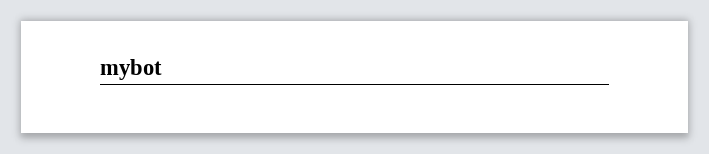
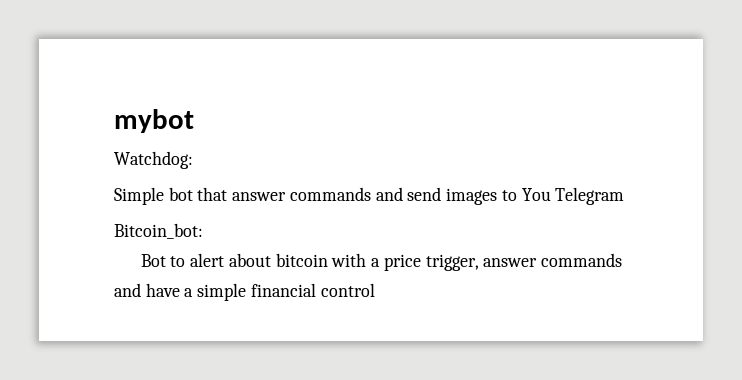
+ Watchdog:
+ Simple bot that answer commands and send images to You Telegram
+ Bitcoin_bot:
+ Bot to alert about bitcoin with a price trigger, answer commands and have a simple financial control

